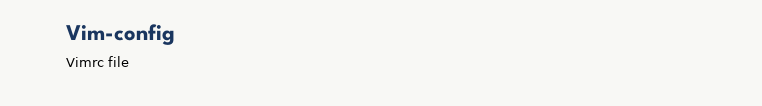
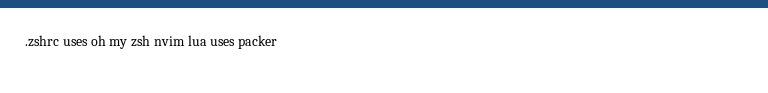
- Vim-config
- Vimrc file
+ .zshrc uses oh my zsh nvim lua uses packer

